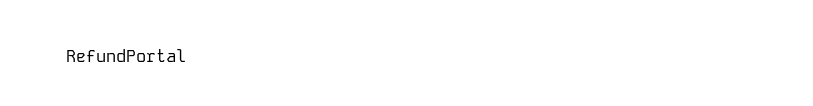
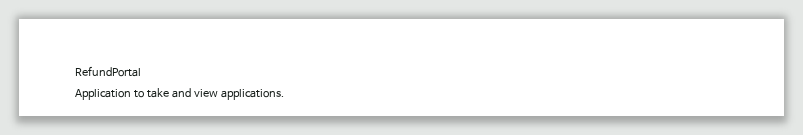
+ Application to take and view applications.

